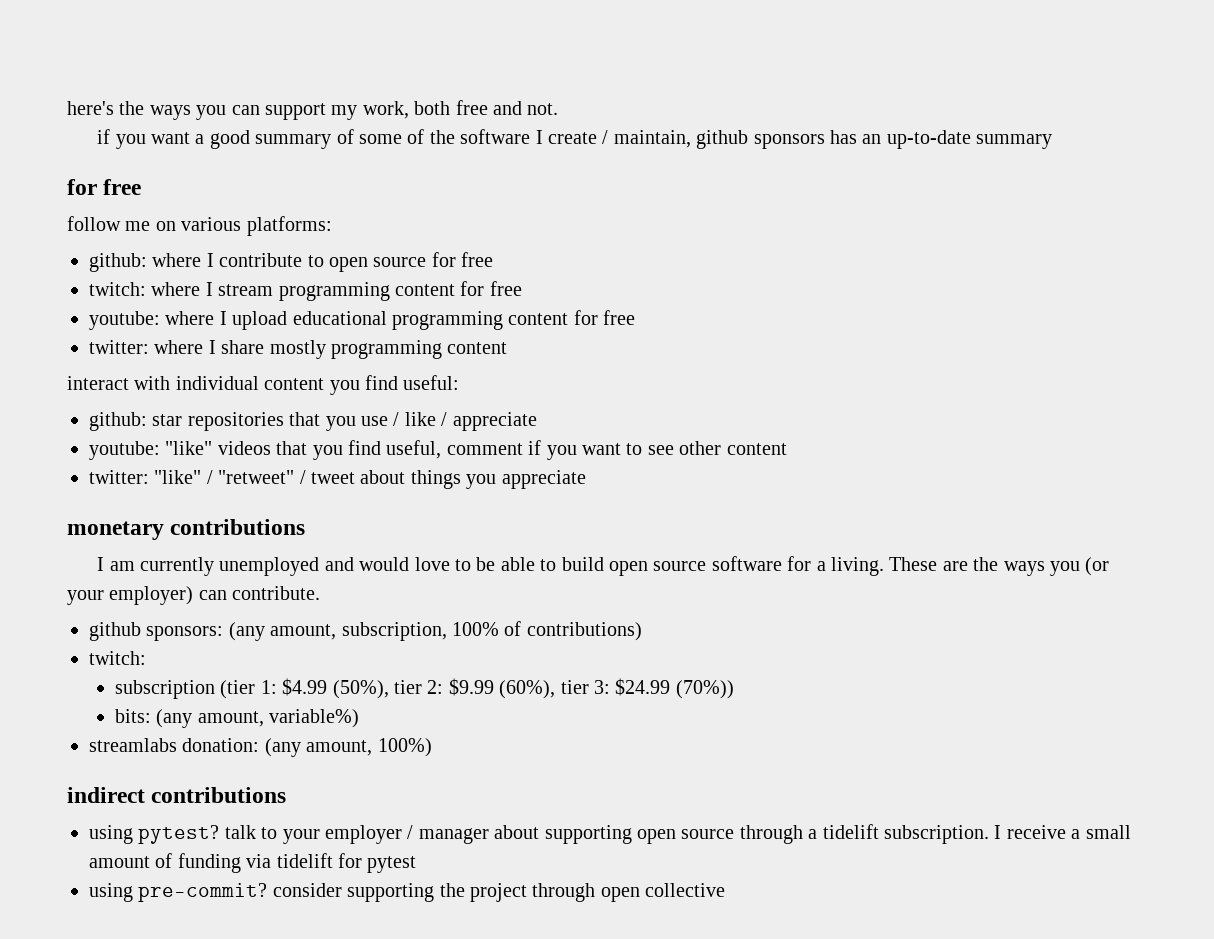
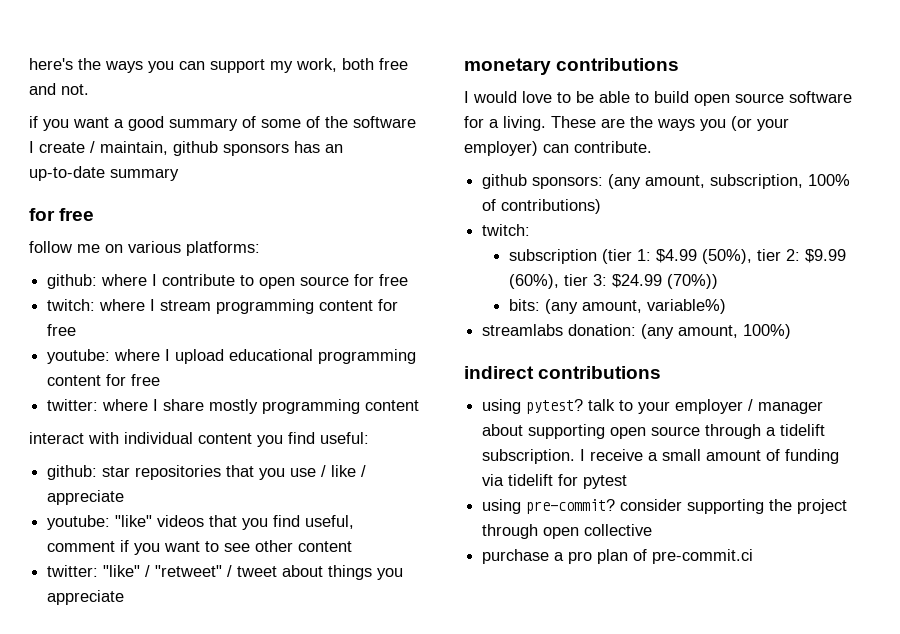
- I am currently unemployed and would love to be able to build open source software for a living.
+ I would love to be able to build open source software for a living.
+ purchase a pro plan of pre-commit.ci

